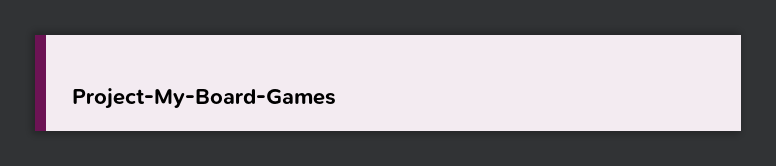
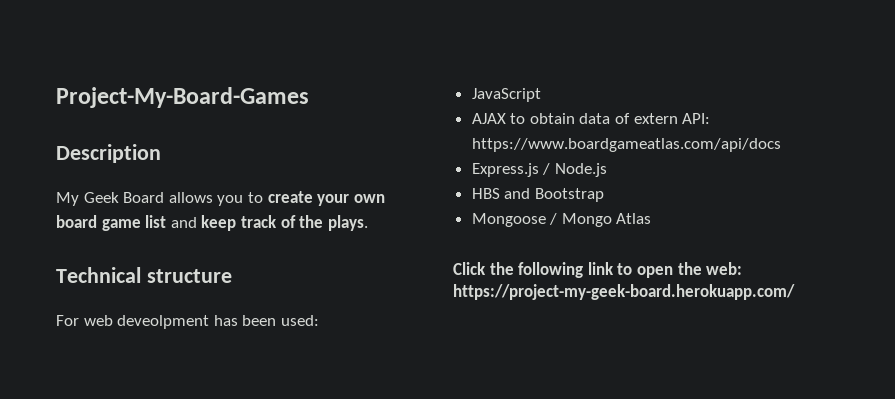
+ Description
+ My Geek Board allows you to create your own board game list and keep track of the plays.
+ Technical structure
+ For web deveolpment has been used:
+ JavaScript
+ AJAX to obtain data of extern API: https://www.boardgameatlas.com/api/docs
+ Express.js / Node.js
+ HBS and Bootstrap
+ Mongoose / Mongo Atlas
+ Click the following link to open the web: https://project-my-geek-board.herokuapp.com/

